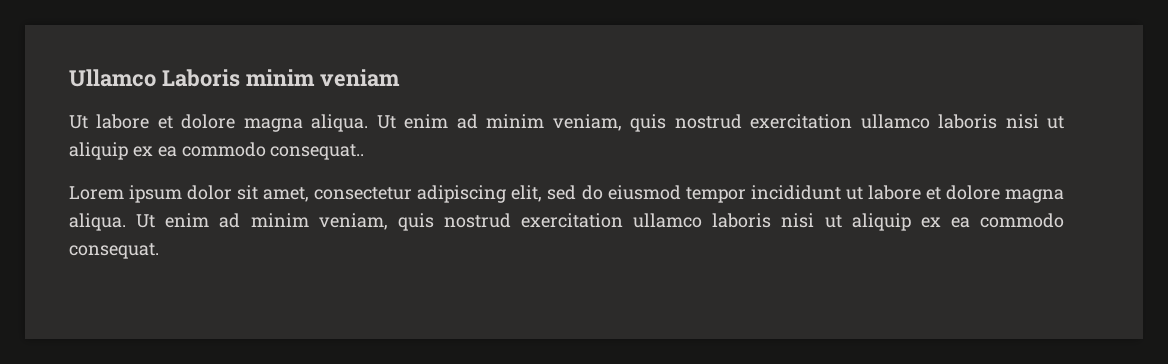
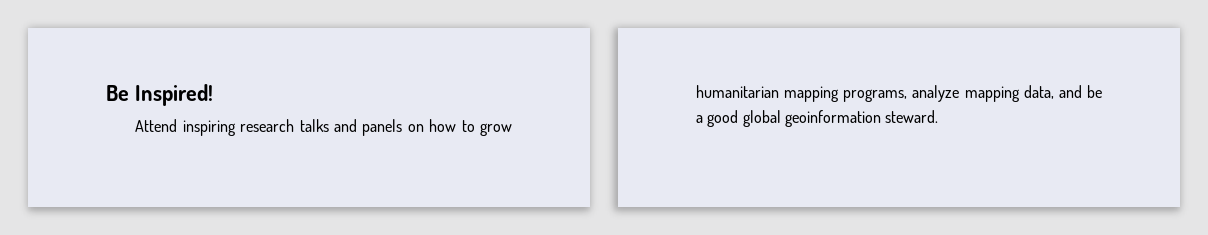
- Ullamco Laboris minim veniam
- Ut labore et dolore magna aliqua. Ut enim ad minim veniam, quis nostrud exercitation ullamco laboris nisi ut aliquip ex ea commodo consequat..
- Lorem ipsum dolor sit amet, consectetur adipiscing elit, sed do eiusmod tempor incididunt ut labore et dolore magna aliqua. Ut enim ad minim veniam, quis nostrud exercitation ullamco laboris nisi ut aliquip ex ea commodo consequat.
+ Be Inspired!
+ Attend inspiring research talks and panels on how to grow humanitarian mapping programs, analyze mapping data, and be a good global geoinformation steward.

